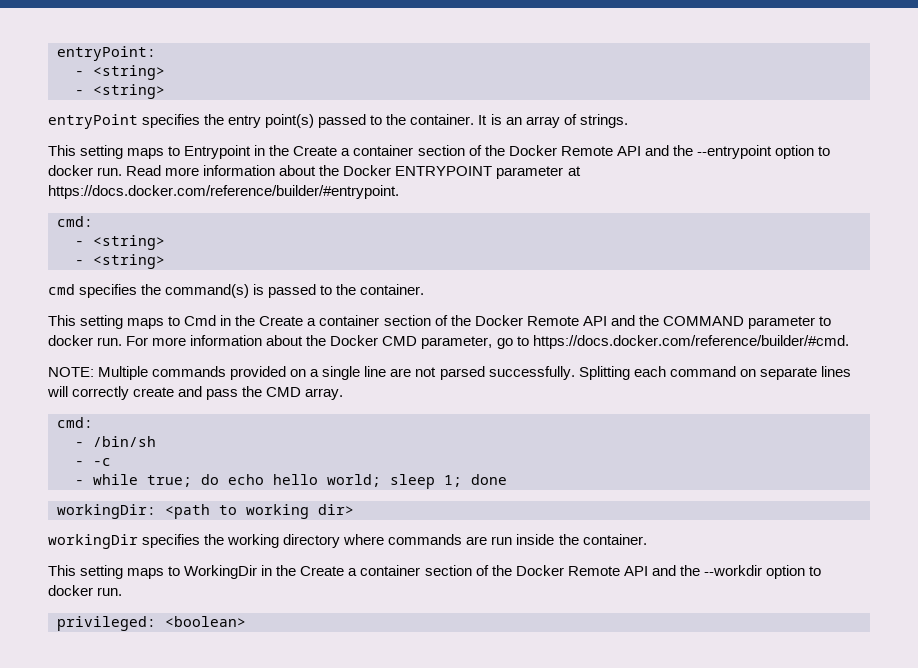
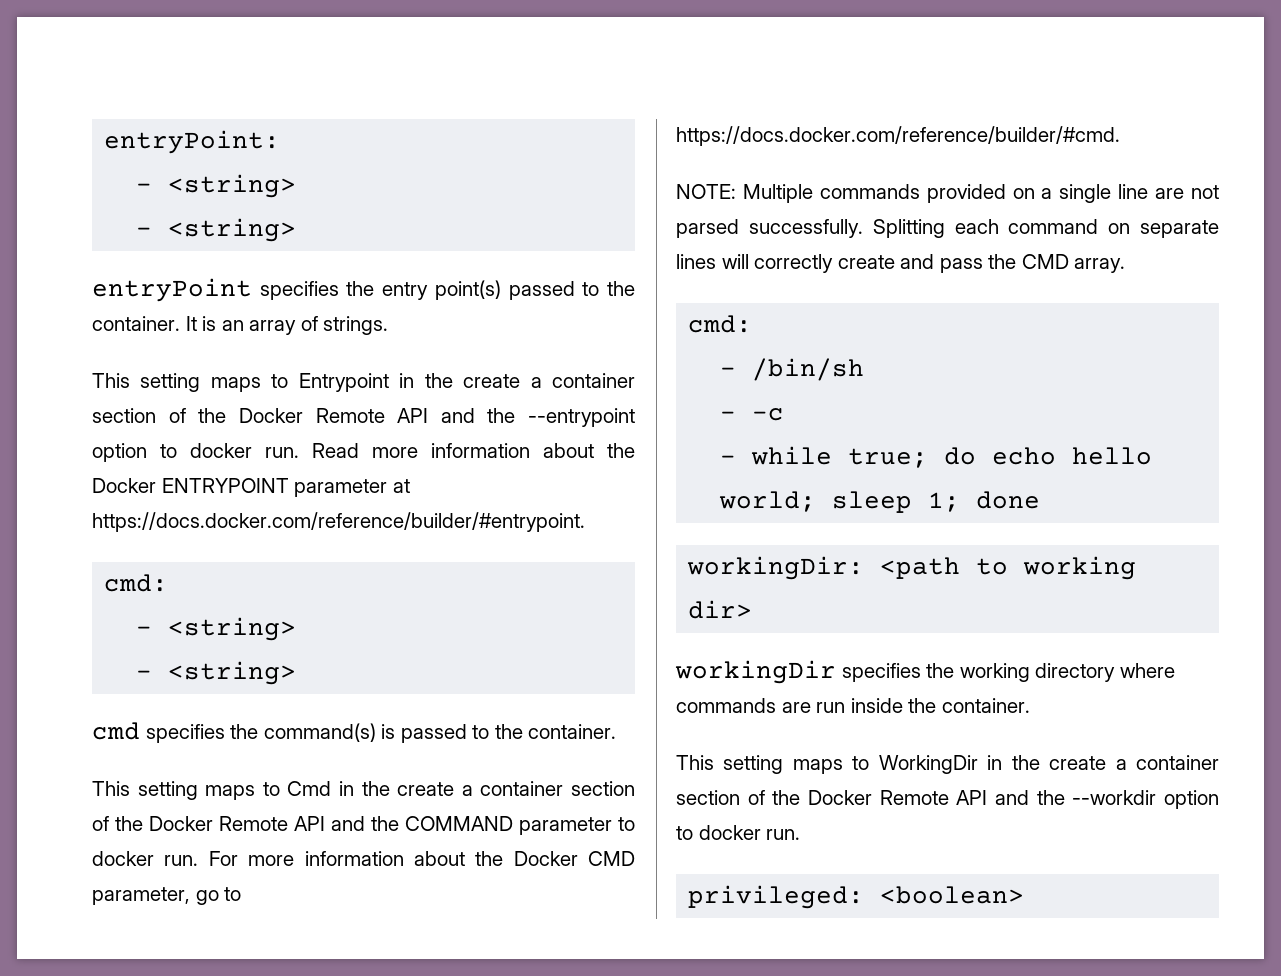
- This setting maps to Entrypoint in the Create a container section of the Docker Remote API and the --entrypoint option to docker run.
+ This setting maps to Entrypoint in the create a container section of the Docker Remote API and the --entrypoint option to docker run.
- This setting maps to Cmd in the Create a container section of the Docker Remote API and the COMMAND parameter to docker run.
+ This setting maps to Cmd in the create a container section of the Docker Remote API and the COMMAND parameter to docker run.
- This setting maps to WorkingDir in the Create a container section of the Docker Remote API and the --workdir option to docker run.
+ This setting maps to WorkingDir in the create a container section of the Docker Remote API and the --workdir option to docker run.

